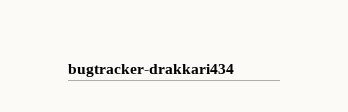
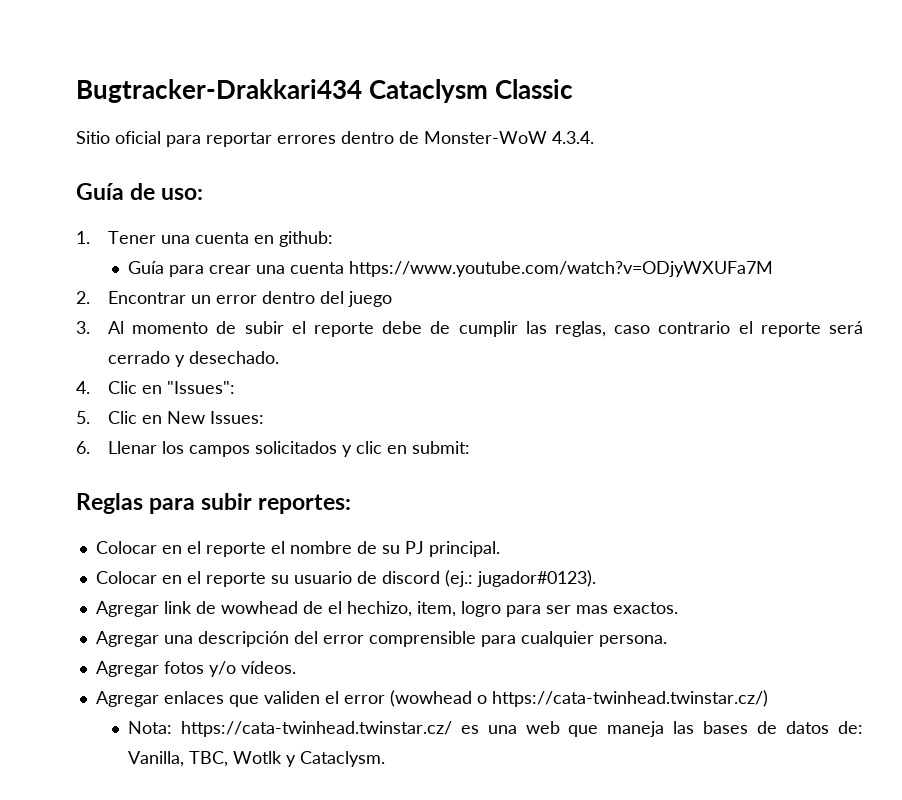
- bugtracker-drakkari434
+ Bugtracker-Drakkari434 Cataclysm Classic
+ Sitio oficial para reportar errores dentro de Monster-WoW 4.3.4.
+ Guía de uso:
+ 1. Tener una cuenta en github:
+ Guía para crear una cuenta https://www.youtube.com/watch?v=ODjyWXUFa7M
+ 2. Encontrar un error dentro del juego
+ 3. Al momento de subir el reporte debe de cumplir las reglas, caso contrario el reporte será cerrado y desechado.
+ 4. Clic en "Issues":
+ 5. Clic en New Issues:
+ 6. Llenar los campos solicitados y clic en submit:
+ Reglas para subir reportes:
+ Colocar en el reporte el nombre de su PJ principal.
+ Colocar en el reporte su usuario de discord (ej.: jugador#0123).
+ Agregar link de wowhead de el hechizo, item, logro para ser mas exactos.
+ Agregar una descripción del error comprensible para cualquier persona.
+ Agregar fotos y/o vídeos.
+ Agregar enlaces que validen el error (wowhead o https://cata-twinhead.twinstar.cz/)
+ Nota: https://cata-twinhead.twinstar.cz/ es una web que maneja las bases de datos de: Vanilla, TBC, Wotlk y Cataclysm.

